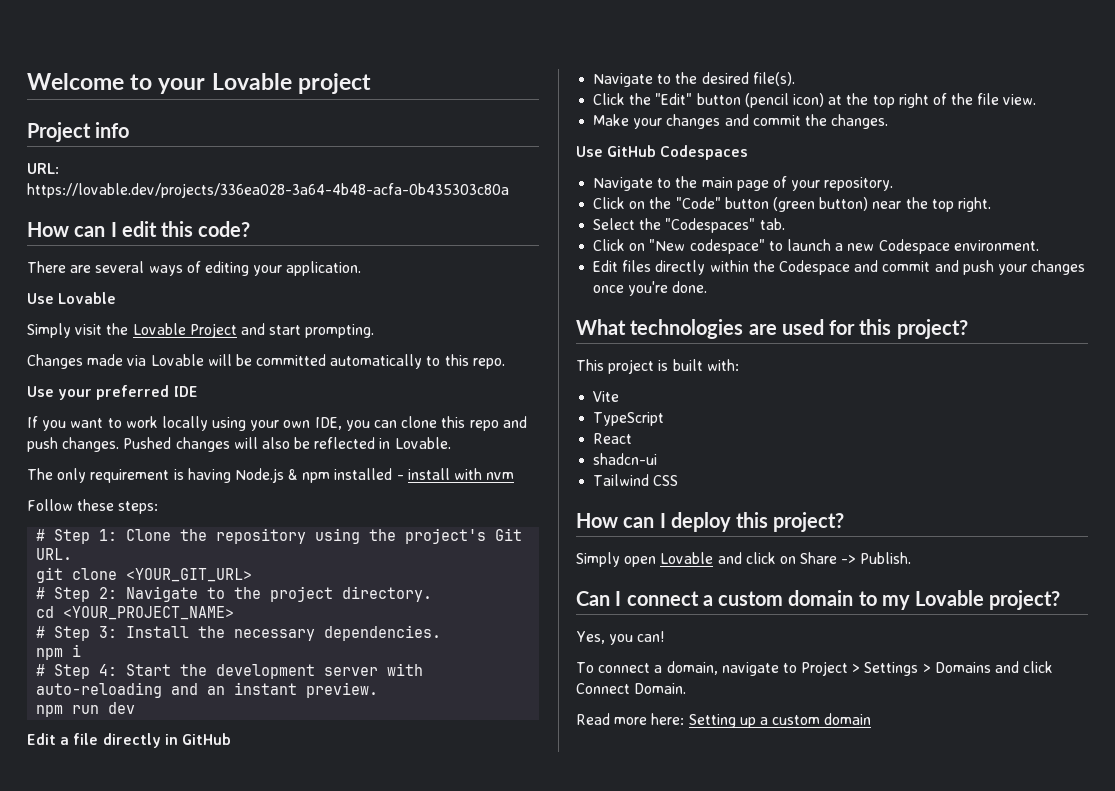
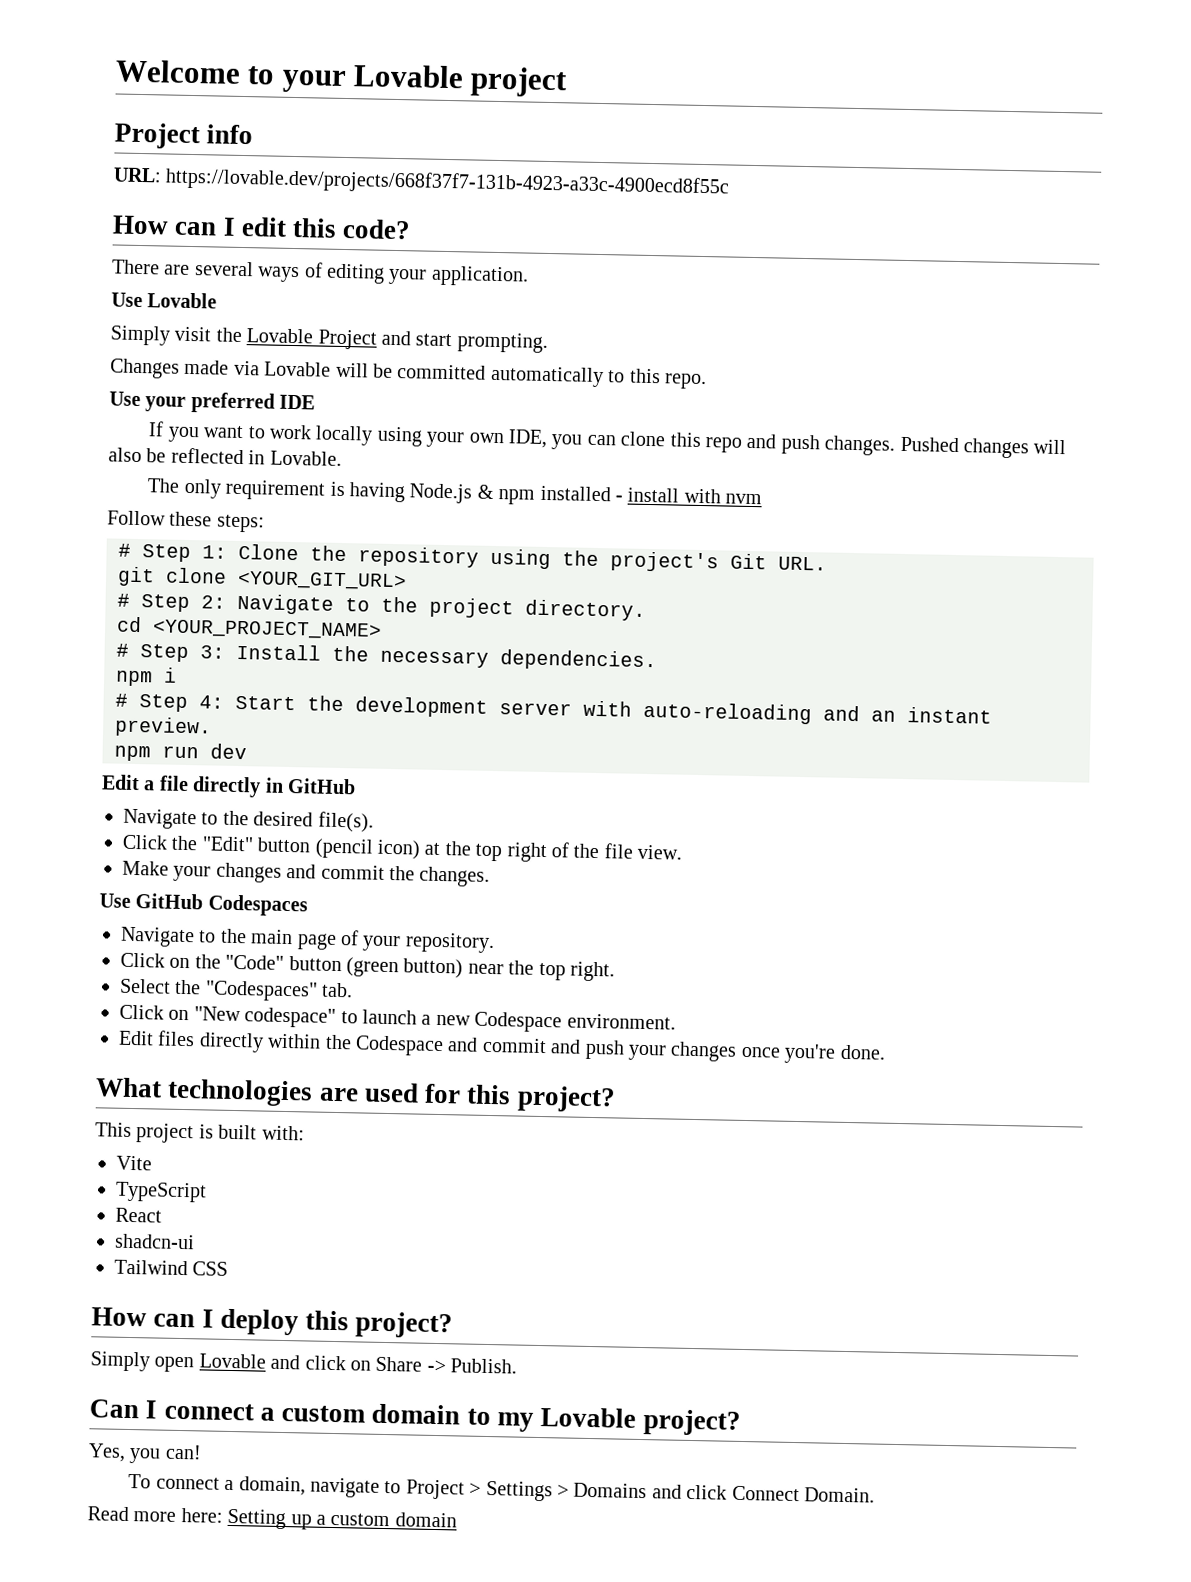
- URL: https://lovable.dev/projects/336ea028-3a64-4b48-acfa-0b435303c80a
+ URL: https://lovable.dev/projects/668f37f7-131b-4923-a33c-4900ecd8f55c

